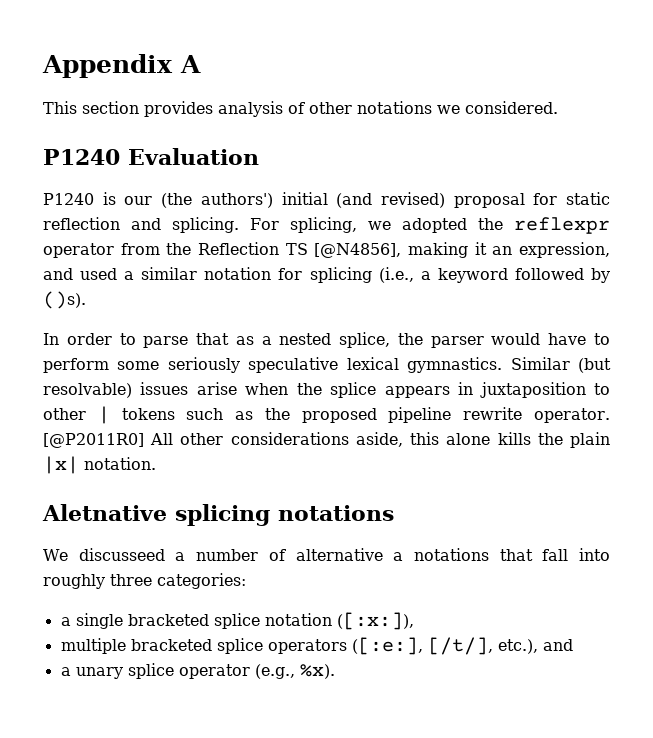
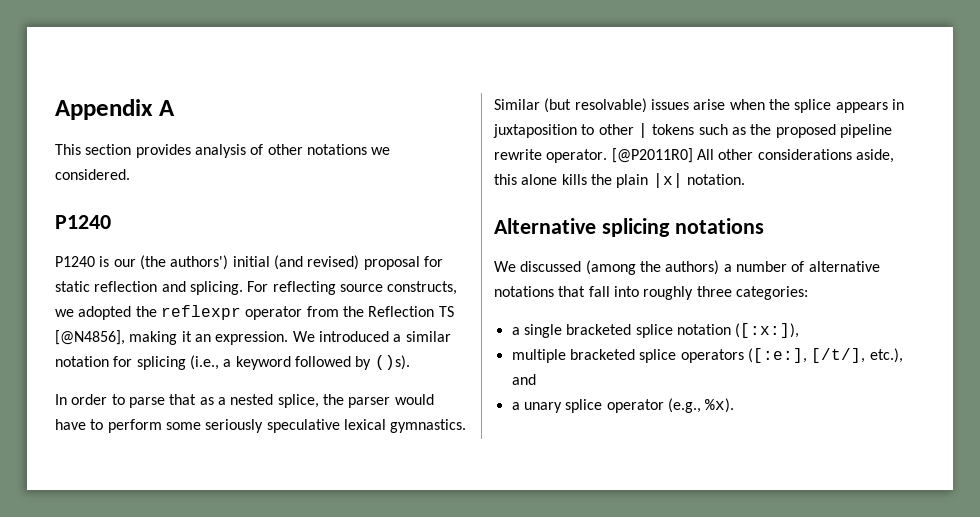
  This section provides analysis of other notations we considered.
- P1240 Evaluation
+ P1240
- For splicing, we adopted the reflexpr operator from the Reflection TS [@N4856], making it an expression, and used a similar notation for splicing (i.e., a keyword followed by ()s).
+ For reflecting source constructs, we adopted the reflexpr operator from the Reflection TS [@N4856], making it an expression. We introduced a similar notation for splicing (i.e., a keyword followed by ()s).
- Aletnative splicing notations
+ Alternative splicing notations
- We discusseed a number of alternative a notations that fall into roughly three categories:
+ We discussed (among the authors) a number of alternative notations that fall into roughly three categories:

